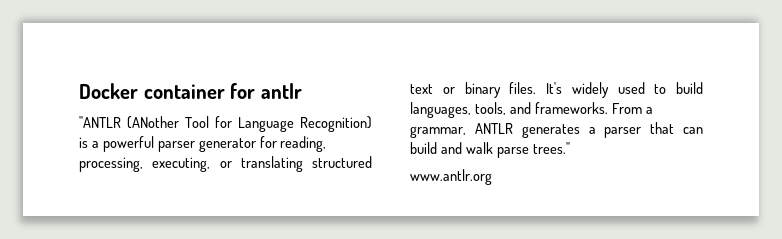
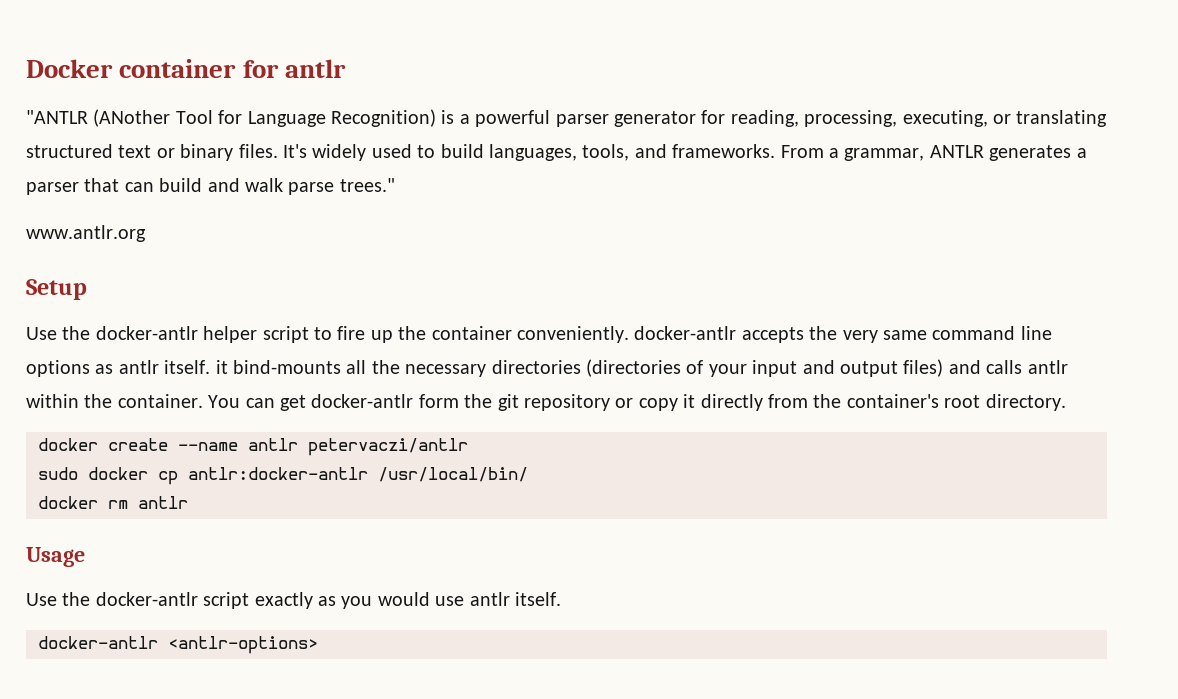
+ Setup
+ Use the docker-antlr helper script to fire up the container conveniently. docker-antlr accepts the very same command line options as antlr itself. it bind-mounts all the necessary directories (directories of your input and output files) and calls antlr within the container. You can get docker-antlr form the git repository or copy it directly from the container's root directory.
+ docker create --name antlr petervaczi/antlr
+ sudo docker cp antlr:docker-antlr /usr/local/bin/
+ docker rm antlr
+ Usage
+ Use the docker-antlr script exactly as you would use antlr itself.
+ docker-antlr <antlr-options>

